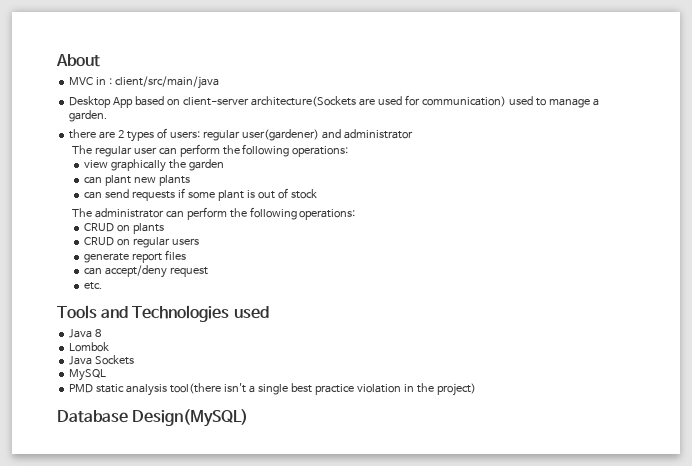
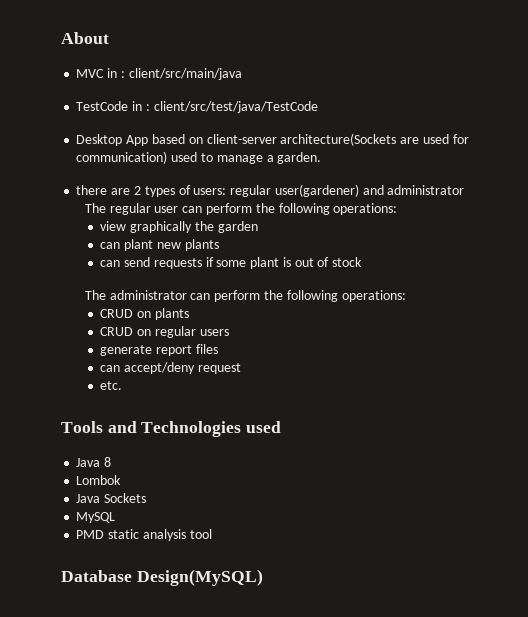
+ TestCode in : client/src/test/java/TestCode
- PMD static analysis tool(there isn't a single best practice violation in the project)
+ PMD static analysis tool

